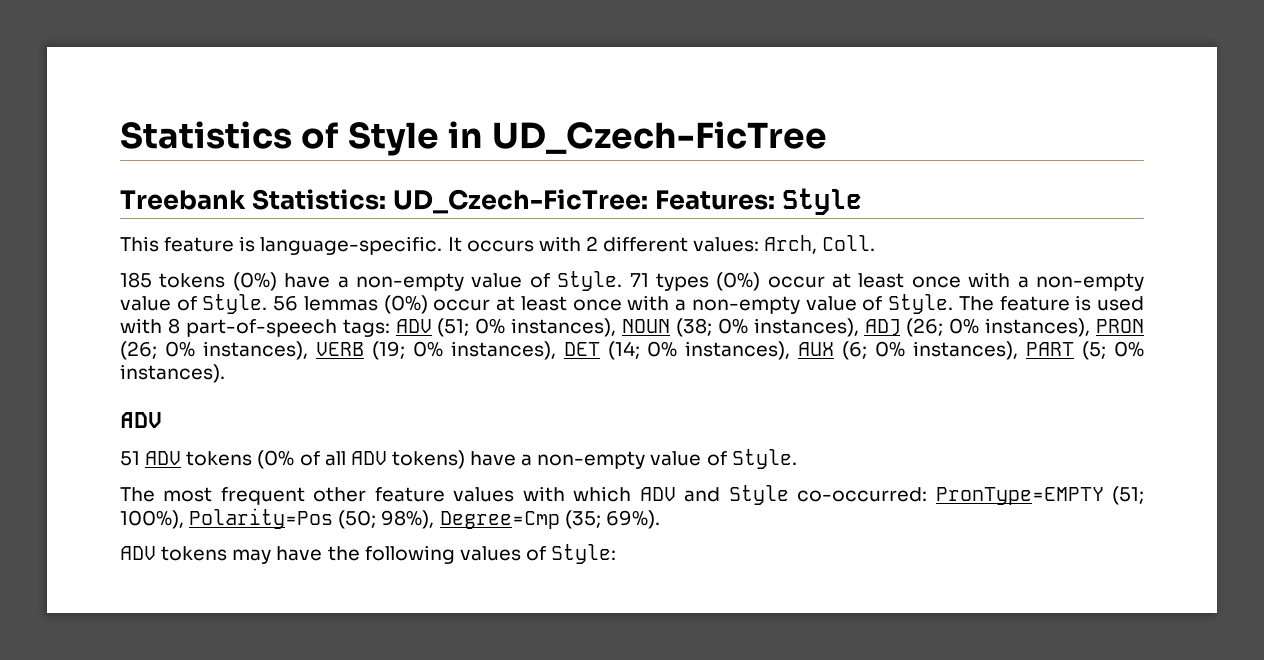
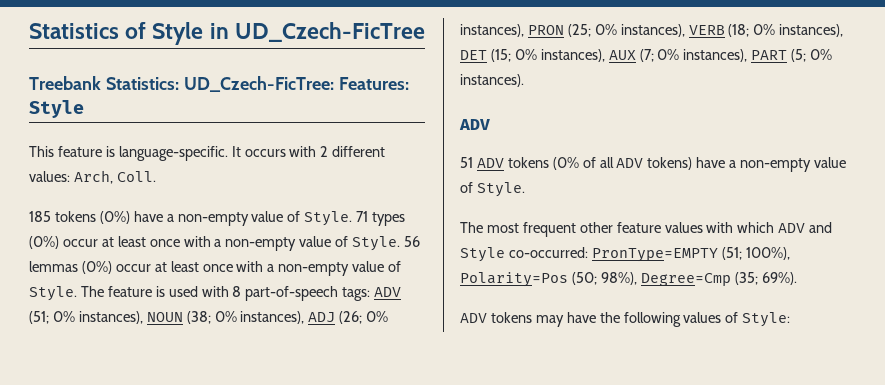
- The feature is used with 8 part-of-speech tags: ADV (51; 0% instances), NOUN (38; 0% instances), ADJ (26; 0% instances), PRON (26; 0% instances), VERB (19; 0% instances), DET (14; 0% instances), AUX (6; 0% instances), PART (5; 0% instances).
+ The feature is used with 8 part-of-speech tags: ADV (51; 0% instances), NOUN (38; 0% instances), ADJ (26; 0% instances), PRON (25; 0% instances), VERB (18; 0% instances), DET (15; 0% instances), AUX (7; 0% instances), PART (5; 0% instances).

